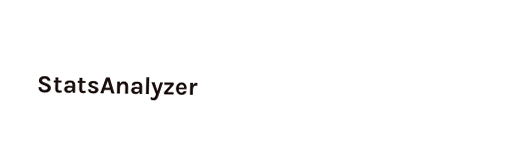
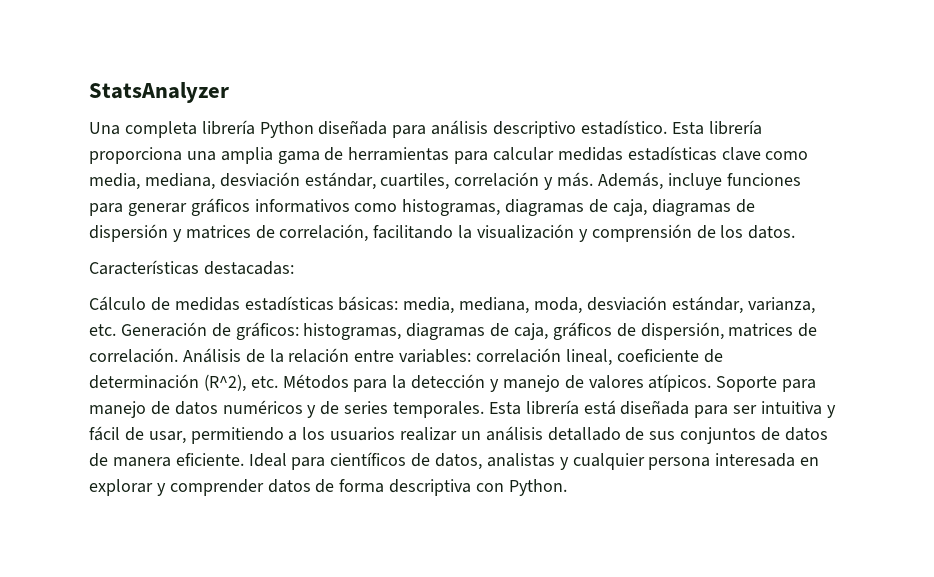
+ Una completa librería Python diseñada para análisis descriptivo estadístico. Esta librería proporciona una amplia gama de herramientas para calcular medidas estadísticas clave como media, mediana, desviación estándar, cuartiles, correlación y más. Además, incluye funciones para generar gráficos informativos como histogramas, diagramas de caja, diagramas de dispersión y matrices de correlación, facilitando la visualización y comprensión de los datos.
+ Características destacadas:
+ Cálculo de medidas estadísticas básicas: media, mediana, moda, desviación estándar, varianza, etc. Generación de gráficos: histogramas, diagramas de caja, gráficos de dispersión, matrices de correlación. Análisis de la relación entre variables: correlación lineal, coeficiente de determinación (R^2), etc. Métodos para la detección y manejo de valores atípicos. Soporte para manejo de datos numéricos y de series temporales. Esta librería está diseñada para ser intuitiva y fácil de usar, permitiendo a los usuarios realizar un análisis detallado de sus conjuntos de datos de manera eficiente. Ideal para científicos de datos, analistas y cualquier persona interesada en explorar y comprender datos de forma descriptiva con Python.

